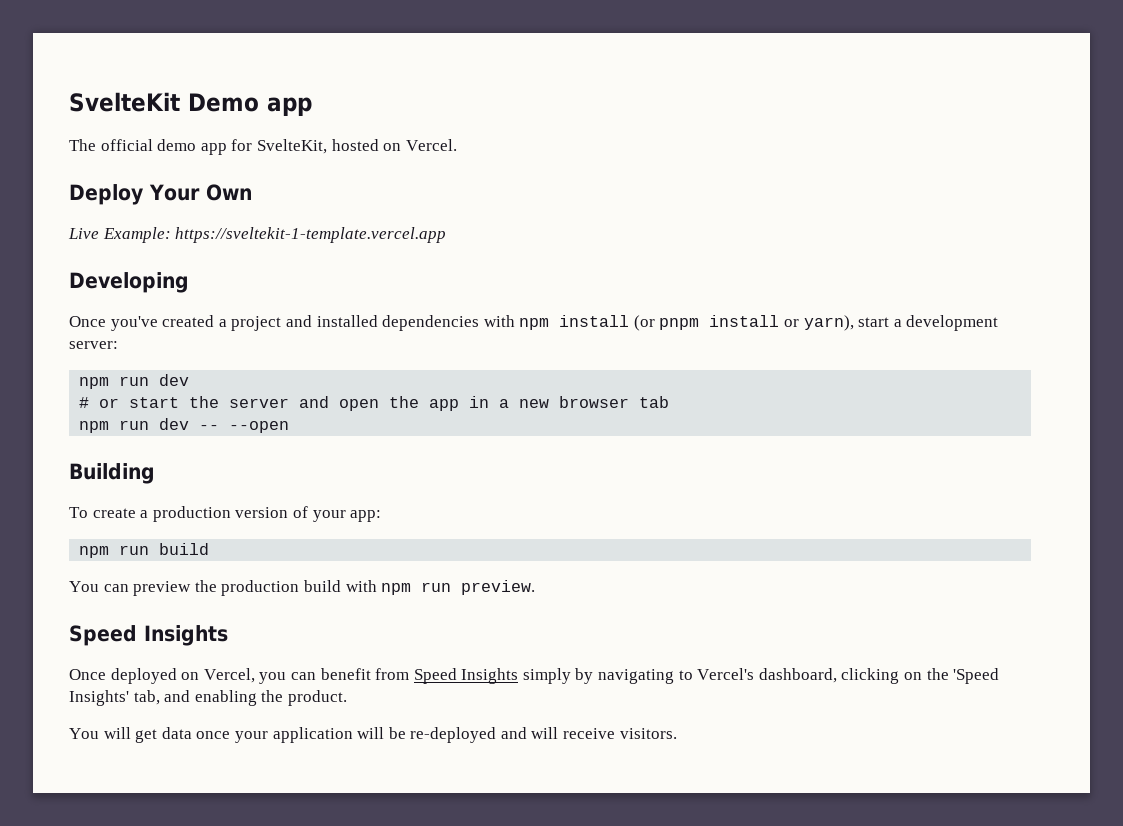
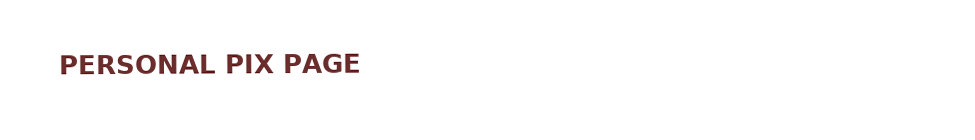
- SvelteKit Demo app
- The official demo app for SvelteKit, hosted on Vercel.
- Deploy Your Own
- Live Example: https://sveltekit-1-template.vercel.app
- Developing
- Once you've created a project and installed dependencies with npm install (or pnpm install or yarn), start a development server:
- npm run dev
- # or start the server and open the app in a new browser tab
- npm run dev -- --open
- Building
- To create a production version of your app:
- npm run build
- You can preview the production build with npm run preview.
- Speed Insights
- Once deployed on Vercel, you can benefit from Speed Insights simply by navigating to Vercel's dashboard, clicking on the 'Speed Insights' tab, and enabling the product.
- You will get data once your application will be re-deployed and will receive visitors.
+ PERSONAL PIX PAGE

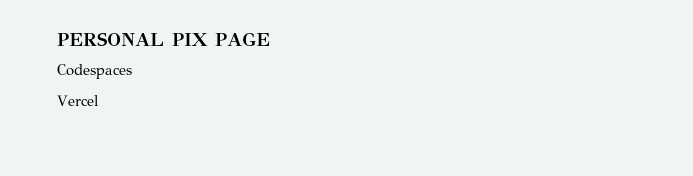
+ Codespaces
+ Vercel

